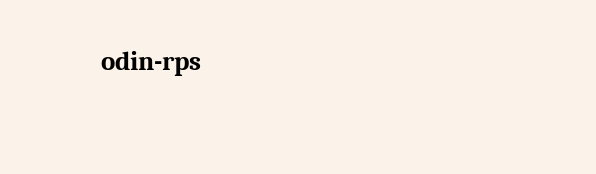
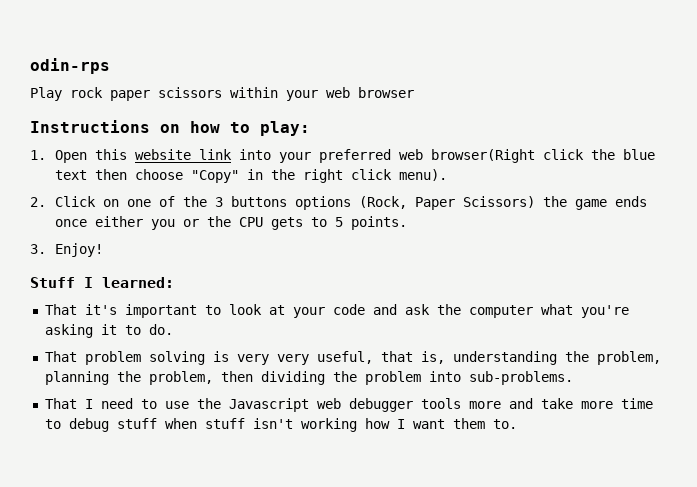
+ Play rock paper scissors within your web browser
+ Instructions on how to play:
+ 1. Open this website link into your preferred web browser(Right click the blue text then choose "Copy" in the right click menu).
+ 2. Click on one of the 3 buttons options (Rock, Paper Scissors) the game ends once either you or the CPU gets to 5 points.
+ 3. Enjoy!
+ Stuff I learned:
+ That it's important to look at your code and ask the computer what you're asking it to do.
+ That problem solving is very very useful, that is, understanding the problem, planning the problem, then dividing the problem into sub-problems.
+ That I need to use the Javascript web debugger tools more and take more time to debug stuff when stuff isn't working how I want them to.

